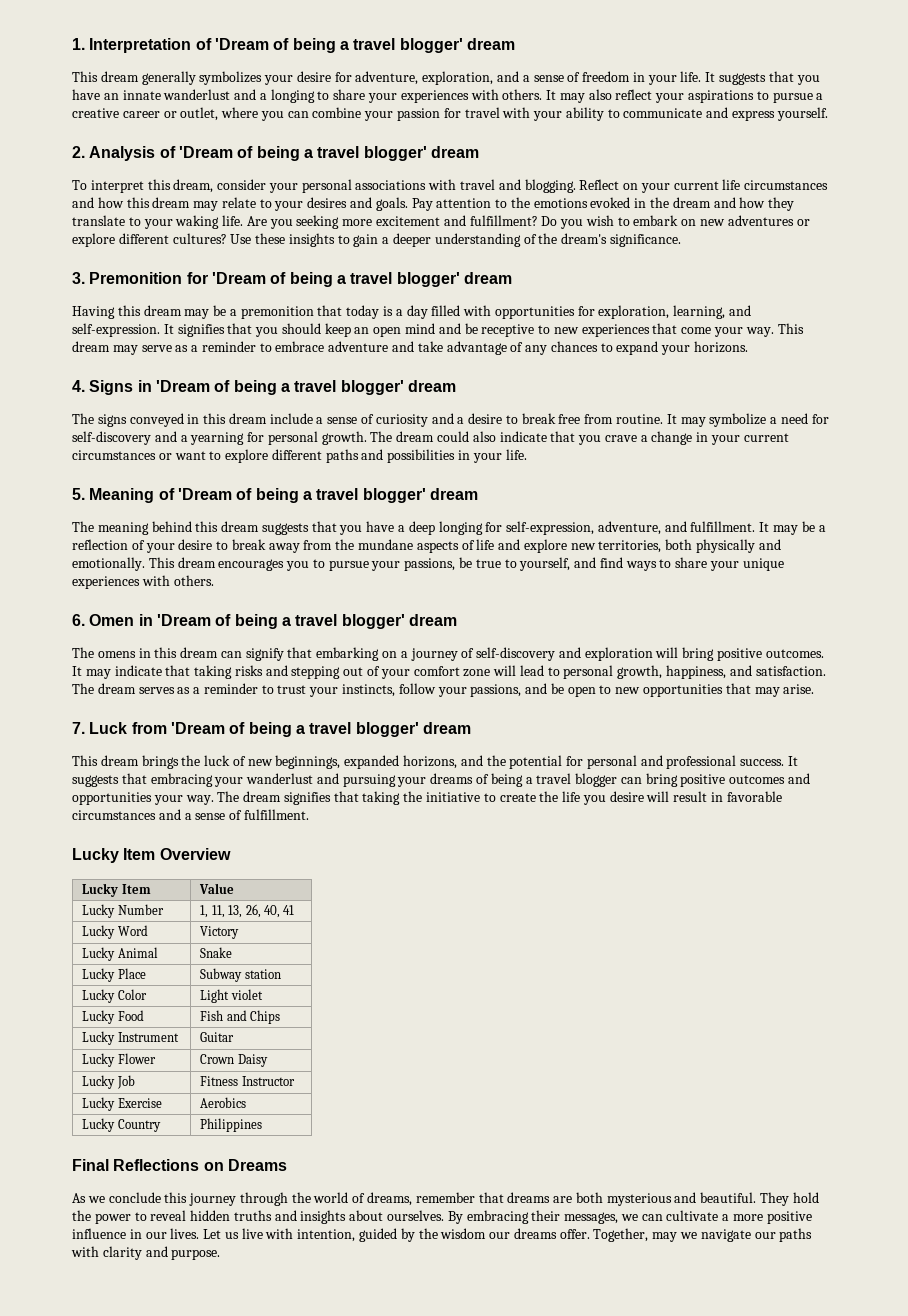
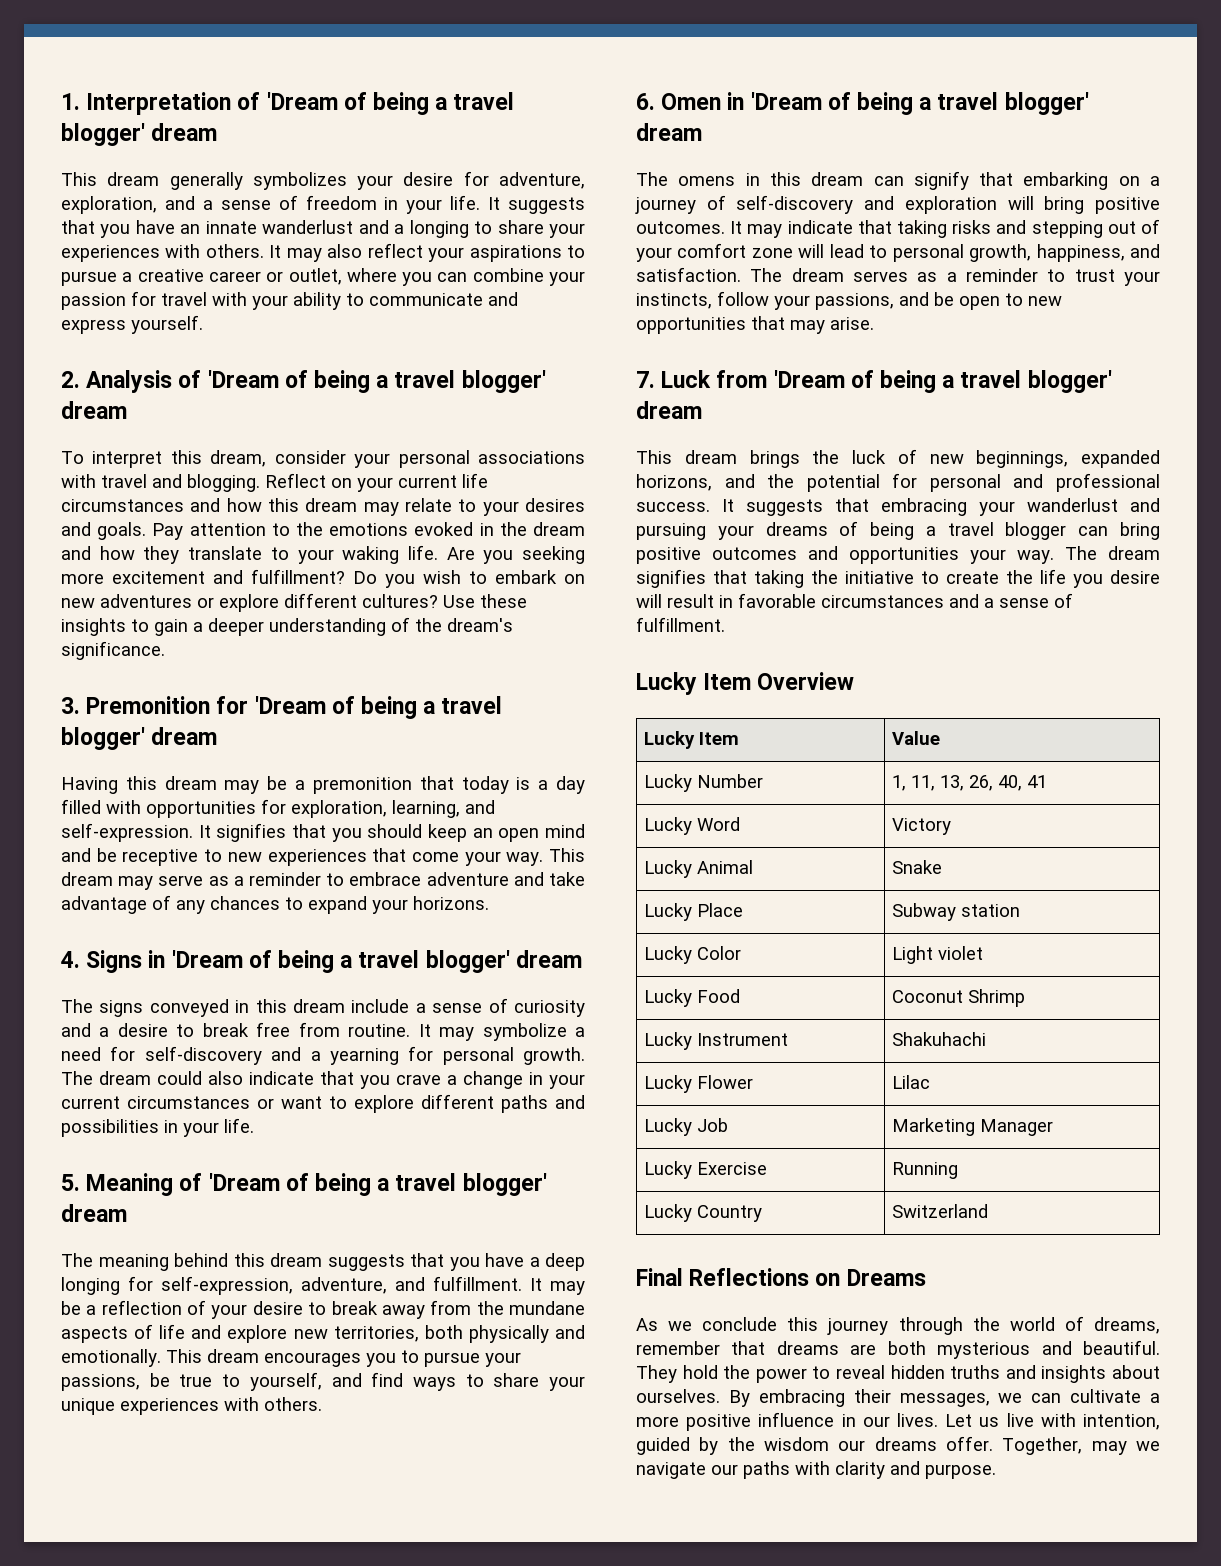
- Lucky Food | Fish and Chips
+ Lucky Food | Coconut Shrimp
- Lucky Instrument | Guitar
+ Lucky Instrument | Shakuhachi
- Lucky Flower | Crown Daisy
+ Lucky Flower | Lilac
- Lucky Job | Fitness Instructor
+ Lucky Job | Marketing Manager
- Lucky Exercise | Aerobics
+ Lucky Exercise | Running
- Lucky Country | Philippines
+ Lucky Country | Switzerland

